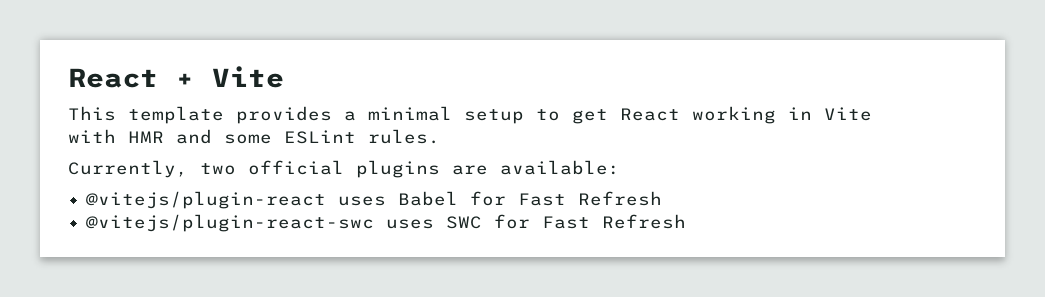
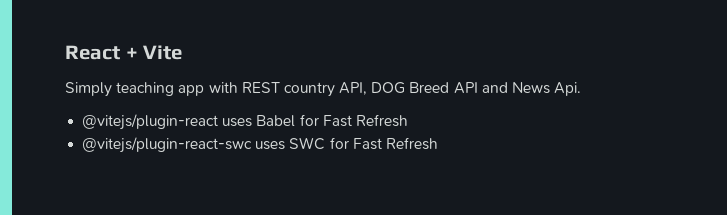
- This template provides a minimal setup to get React working in Vite with HMR and some ESLint rules.
- Currently, two official plugins are available:
+ Simply teaching app with REST country API, DOG Breed API and News Api.

